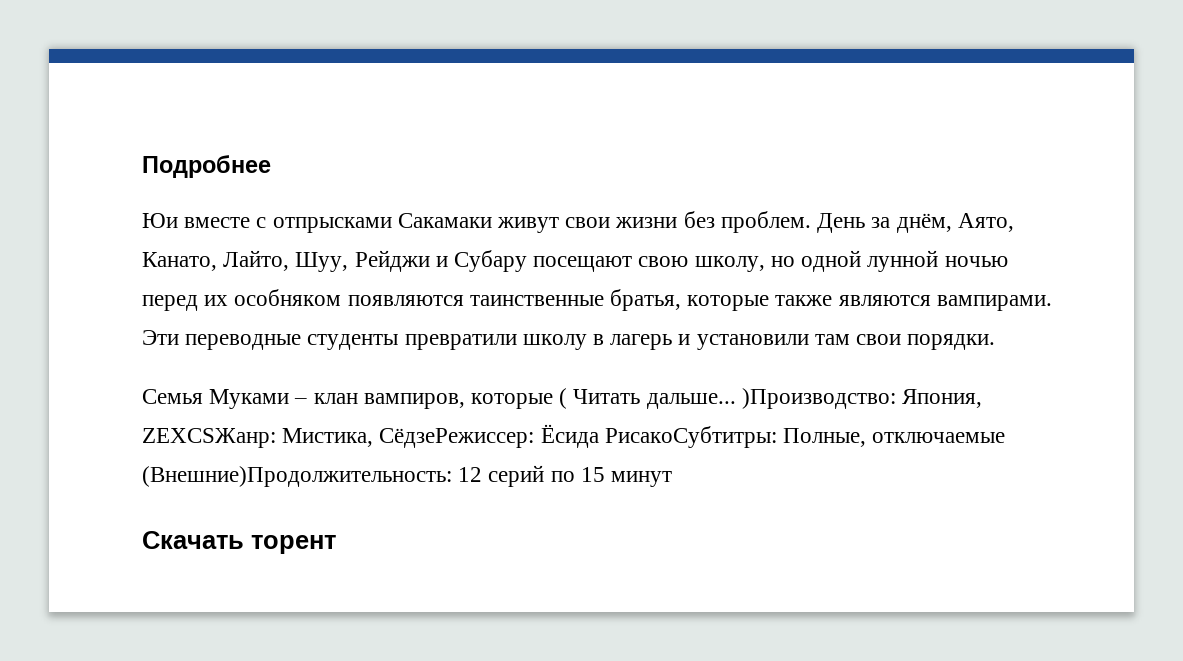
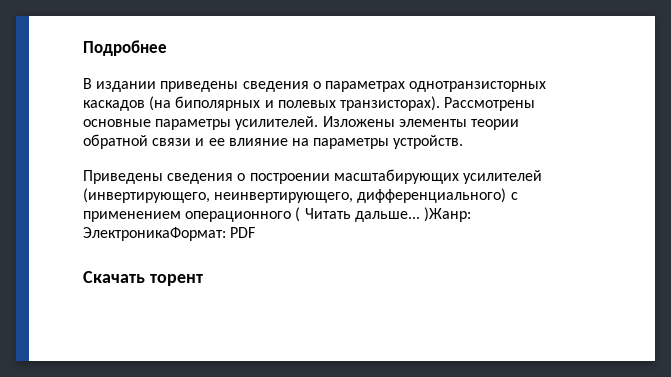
- Юи вместе с отпрысками Сакамаки живут свои жизни без проблем. День за днём, Аято, Канато, Лайто, Шуу, Рейджи и Субару посещают свою школу, но одной лунной ночью перед их особняком появляются таинственные братья, которые также являются вампирами. Эти переводные студенты превратили школу в лагерь и установили там свои порядки.
- Семья Муками – клан вампиров, которые ( Читать дальше... )Производство: Япония, ZEXCSЖанр: Мистика, СёдзеРежиссер: Ёсида РисакоСубтитры: Полные, отключаемые (Внешние)Продолжительность: 12 серий по 15 минут
+ В издании приведены сведения о параметрах однотранзисторных каскадов (на биполярных и полевых транзисторах). Рассмотрены основные параметры усилителей. Изложены элементы теории обратной связи и ее влияние на параметры устройств.
+ Приведены сведения о построении масштабирующих усилителей (инвертирующего, неинвертирующего, дифференциального) с применением операционного ( Читать дальше... )Жанр: ЭлектроникаФормат: PDF

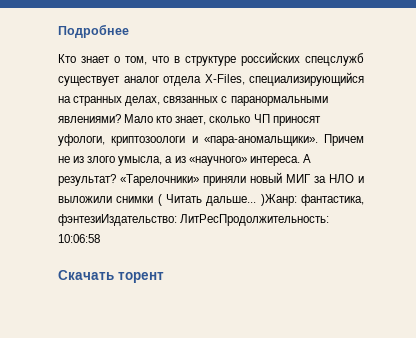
- В издании приведены сведения о параметрах однотранзисторных каскадов (на биполярных и полевых транзисторах). Рассмотрены основные параметры усилителей. Изложены элементы теории обратной связи и ее влияние на параметры устройств.
- Приведены сведения о построении масштабирующих усилителей (инвертирующего, неинвертирующего, дифференциального) с применением операционного ( Читать дальше... )Жанр: ЭлектроникаФормат: PDF
+ Кто знает о том, что в структуре российских спецслужб существует аналог отдела X-Files, специализирующийся на странных делах, связанных с паранормальными явлениями? Мало кто знает, сколько ЧП приносят уфологи, криптозоологи и «пара-аномальщики». Причем не из злого умысла, а из «научного» интереса. А результат? «Тарелочники» приняли новый МИГ за НЛО и выложили снимки ( Читать дальше... )Жанр: фантастика, фэнтезиИздательство: ЛитРесПродолжительность: 10:06:58

